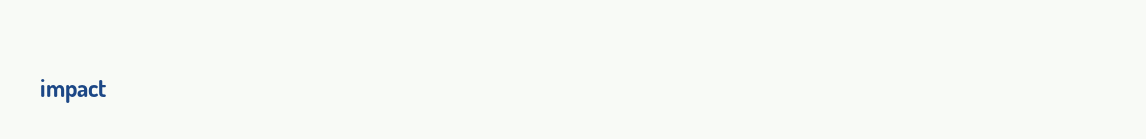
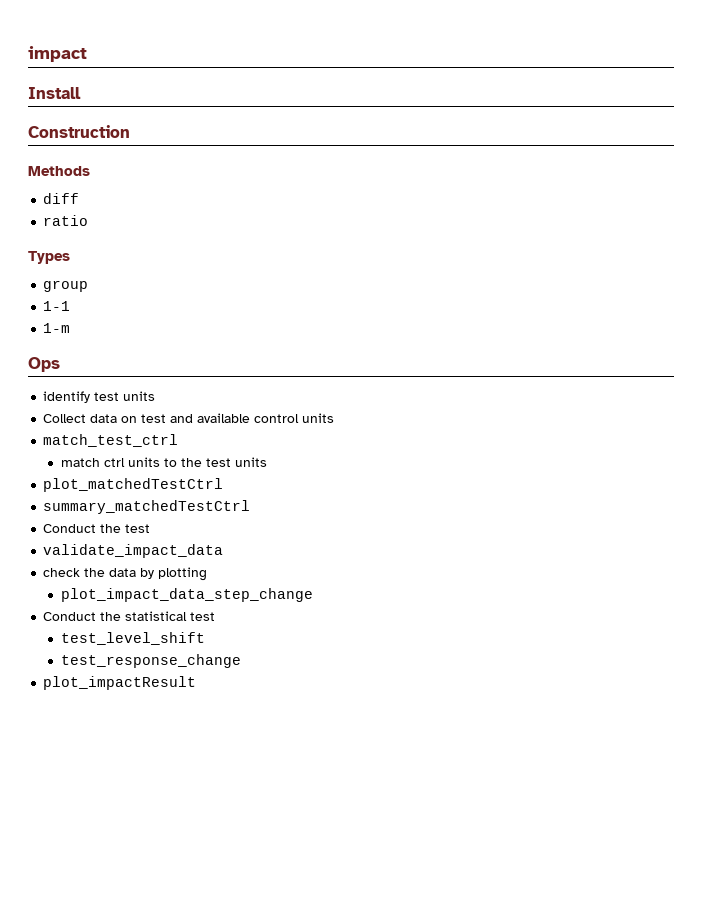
+ Install
+ Construction
+ Methods
+ diff
+ ratio
+ Types
+ group
+ 1-1
+ 1-m
+ Ops
+ identify test units
+ Collect data on test and available control units
+ match_test_ctrl
+ match ctrl units to the test units
+ plot_matchedTestCtrl
+ summary_matchedTestCtrl
+ Conduct the test
+ validate_impact_data
+ check the data by plotting
+ plot_impact_data_step_change
+ Conduct the statistical test
+ test_level_shift
+ test_response_change
+ plot_impactResult

